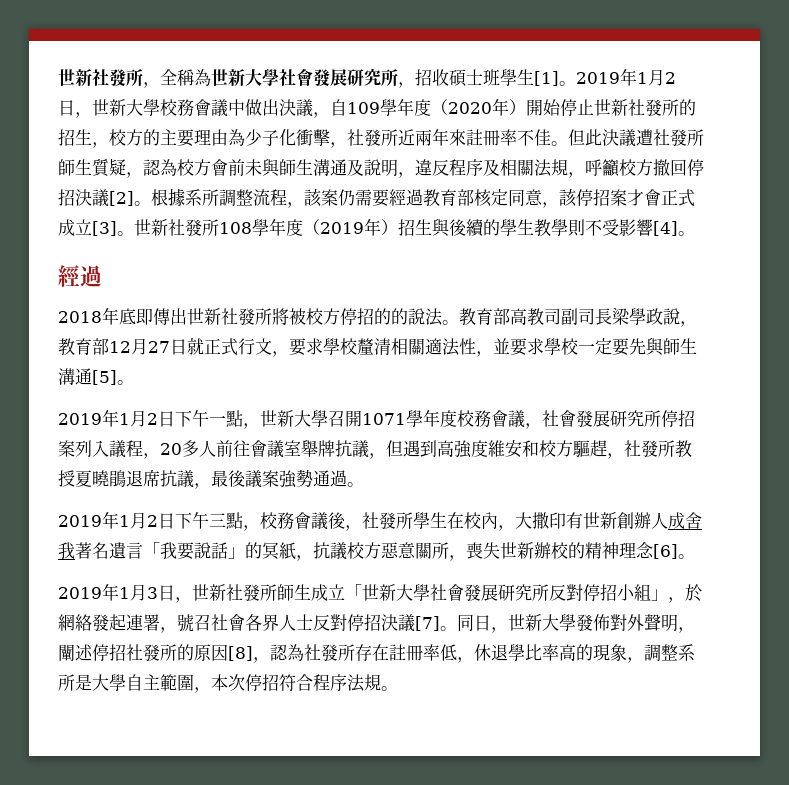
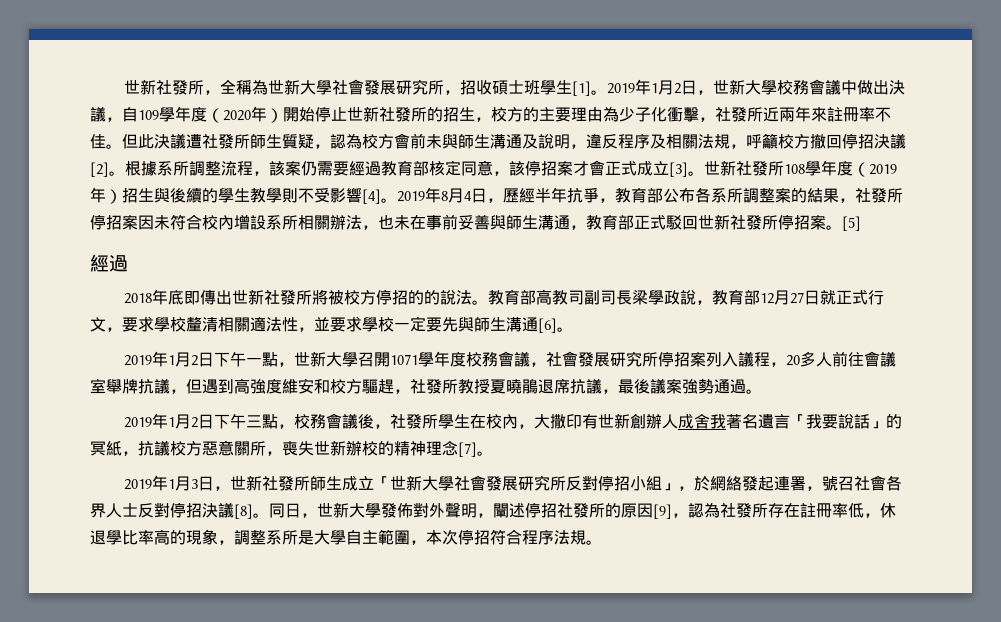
+ 2019年8月4日，歷經半年抗爭，教育部公布各系所調整案的結果，社發所停招案因未符合校內增設系所相關辦法，也未在事前妥善與師生溝通，教育部正式駁回世新社發所停招案。[5]
- 教育部高教司副司長梁學政說，教育部12月27日就正式行文，要求學校釐清相關適法性，並要求學校一定要先與師生溝通[5]。
+ 教育部高教司副司長梁學政說，教育部12月27日就正式行文，要求學校釐清相關適法性，並要求學校一定要先與師生溝通[6]。
- 2019年1月2日下午三點，校務會議後，社發所學生在校內，大撒印有世新創辦人成舍我著名遺言「我要說話」的冥紙，抗議校方惡意關所，喪失世新辦校的精神理念[6]。
+ 2019年1月2日下午三點，校務會議後，社發所學生在校內，大撒印有世新創辦人成舍我著名遺言「我要說話」的冥紙，抗議校方惡意關所，喪失世新辦校的精神理念[7]。
- 2019年1月3日，世新社發所師生成立「世新大學社會發展研究所反對停招小組」，於網絡發起連署，號召社會各界人士反對停招決議[7]。
+ 2019年1月3日，世新社發所師生成立「世新大學社會發展研究所反對停招小組」，於網絡發起連署，號召社會各界人士反對停招決議[8]。
- 同日，世新大學發佈對外聲明，闡述停招社發所的原因[8]，認為社發所存在註冊率低，休退學比率高的現象，調整系所是大學自主範圍，本次停招符合程序法規。
+ 同日，世新大學發佈對外聲明，闡述停招社發所的原因[9]，認為社發所存在註冊率低，休退學比率高的現象，調整系所是大學自主範圍，本次停招符合程序法規。

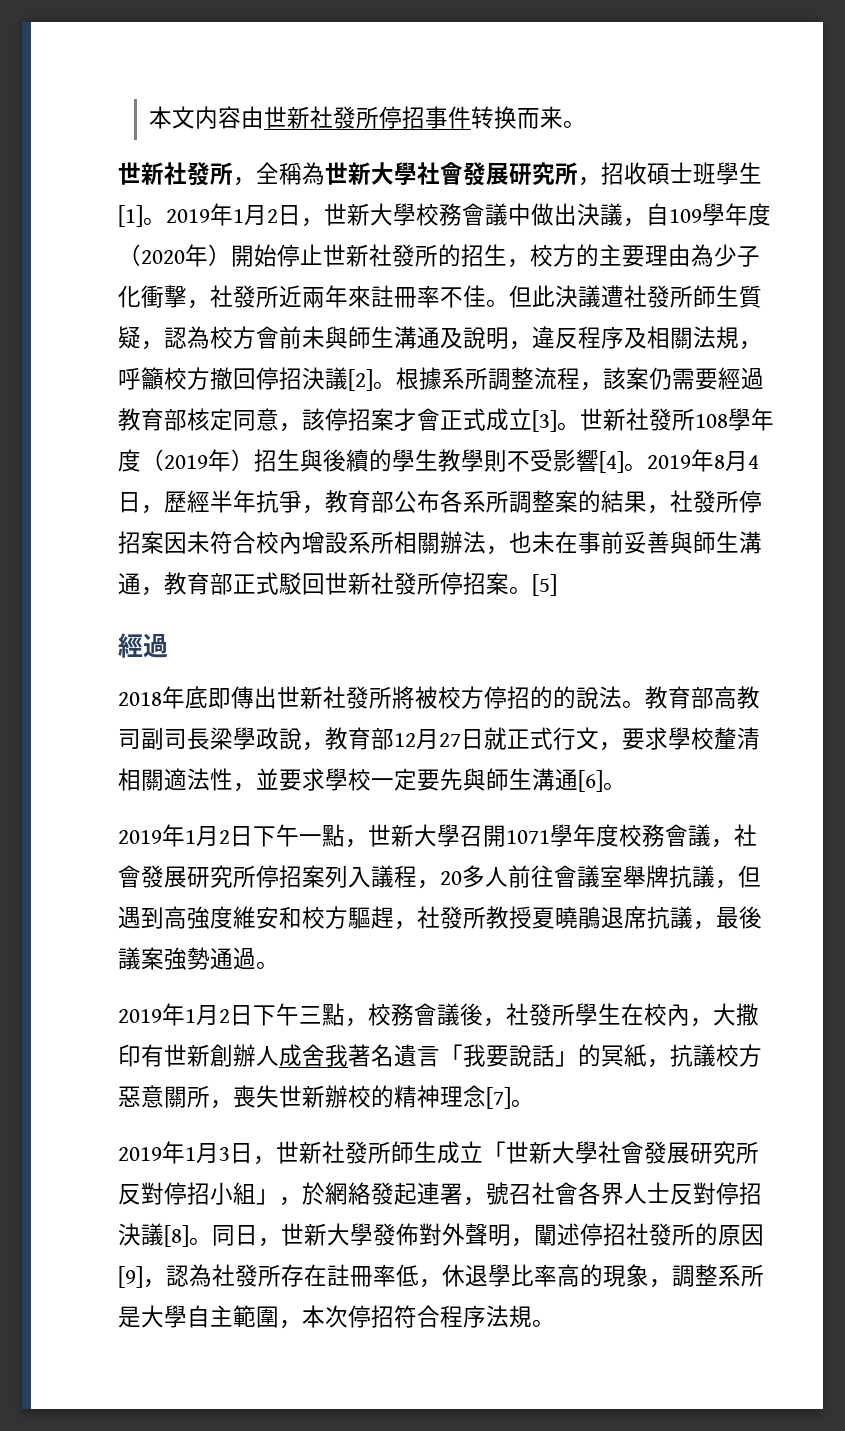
+ 本文内容由世新社發所停招事件转换而来。

